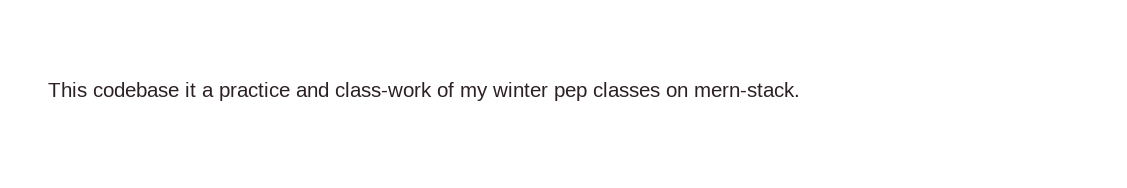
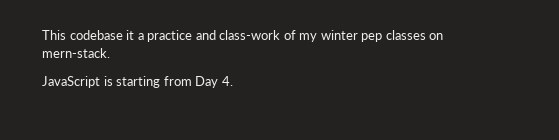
+ JavaScript is starting from Day 4.

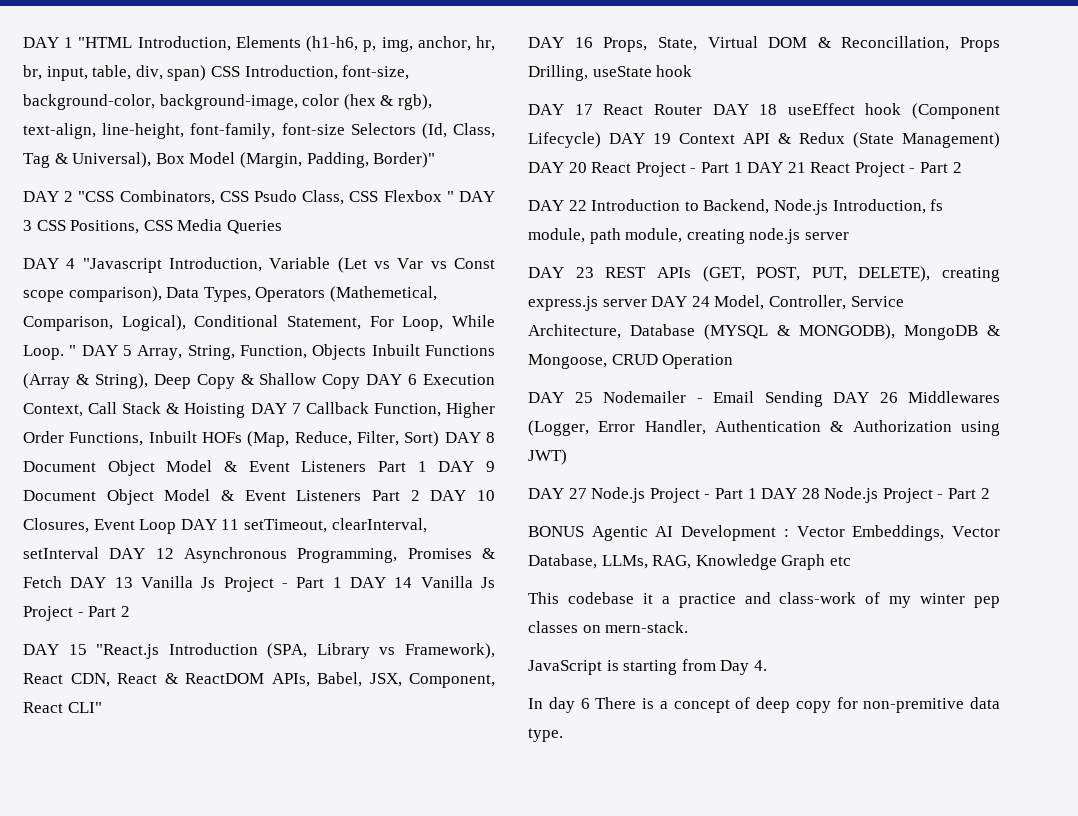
+ DAY 1 "HTML Introduction, Elements (h1-h6, p, img, anchor, hr, br, input, table, div, span) CSS Introduction, font-size, background-color, background-image, color (hex & rgb), text-align, line-height, font-family, font-size Selectors (Id, Class, Tag & Universal), Box Model (Margin, Padding, Border)"
+ DAY 2 "CSS Combinators, CSS Psudo Class, CSS Flexbox " DAY 3 CSS Positions, CSS Media Queries
+ DAY 4 "Javascript Introduction, Variable (Let vs Var vs Const scope comparison), Data Types, Operators (Mathemetical, Comparison, Logical), Conditional Statement, For Loop, While Loop. " DAY 5 Array, String, Function, Objects Inbuilt Functions (Array & String), Deep Copy & Shallow Copy DAY 6 Execution Context, Call Stack & Hoisting DAY 7 Callback Function, Higher Order Functions, Inbuilt HOFs (Map, Reduce, Filter, Sort) DAY 8 Document Object Model & Event Listeners Part 1 DAY 9 Document Object Model & Event Listeners Part 2 DAY 10 Closures, Event Loop DAY 11 setTimeout, clearInterval, setInterval DAY 12 Asynchronous Programming, Promises & Fetch DAY 13 Vanilla Js Project - Part 1 DAY 14 Vanilla Js Project - Part 2
+ DAY 15 "React.js Introduction (SPA, Library vs Framework), React CDN, React & ReactDOM APIs, Babel, JSX, Component, React CLI"
+ DAY 16 Props, State, Virtual DOM & Reconcillation, Props Drilling, useState hook
+ DAY 17 React Router DAY 18 useEffect hook (Component Lifecycle) DAY 19 Context API & Redux (State Management) DAY 20 React Project - Part 1 DAY 21 React Project - Part 2
+ DAY 22 Introduction to Backend, Node.js Introduction, fs module, path module, creating node.js server
+ DAY 23 REST APIs (GET, POST, PUT, DELETE), creating express.js server DAY 24 Model, Controller, Service Architecture, Database (MYSQL & MONGODB), MongoDB & Mongoose, CRUD Operation
+ DAY 25 Nodemailer - Email Sending DAY 26 Middlewares (Logger, Error Handler, Authentication & Authorization using JWT)
+ DAY 27 Node.js Project - Part 1 DAY 28 Node.js Project - Part 2
+ BONUS Agentic AI Development : Vector Embeddings, Vector Database, LLMs, RAG, Knowledge Graph etc
+ In day 6 There is a concept of deep copy for non-premitive data type.

